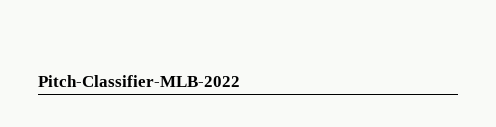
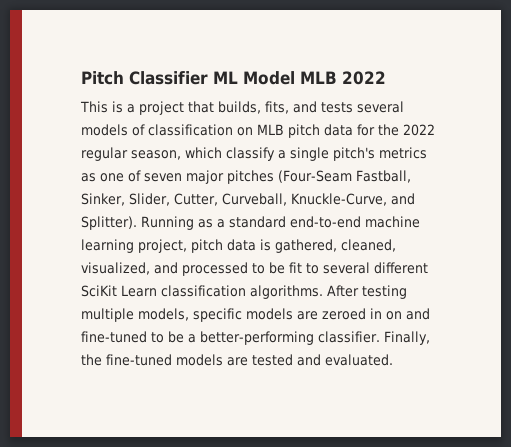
- Pitch-Classifier-MLB-2022
+ Pitch Classifier ML Model MLB 2022
+ This is a project that builds, fits, and tests several models of classification on MLB pitch data for the 2022 regular season, which classify a single pitch's metrics as one of seven major pitches (Four-Seam Fastball, Sinker, Slider, Cutter, Curveball, Knuckle-Curve, and Splitter). Running as a standard end-to-end machine learning project, pitch data is gathered, cleaned, visualized, and processed to be fit to several different SciKit Learn classification algorithms. After testing multiple models, specific models are zeroed in on and fine-tuned to be a better-performing classifier. Finally, the fine-tuned models are tested and evaluated.

